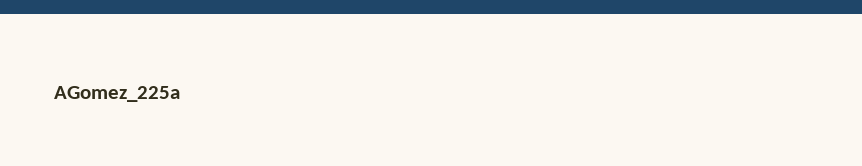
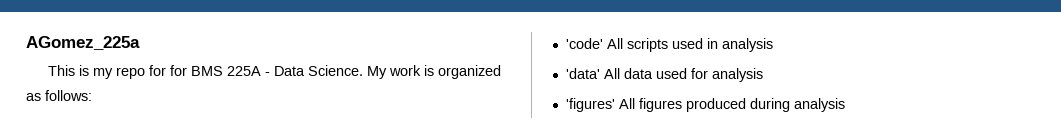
+ This is my repo for for BMS 225A - Data Science. My work is organized as follows:
+ 'code' All scripts used in analysis
+ 'data' All data used for analysis
+ 'figures' All figures produced during analysis

